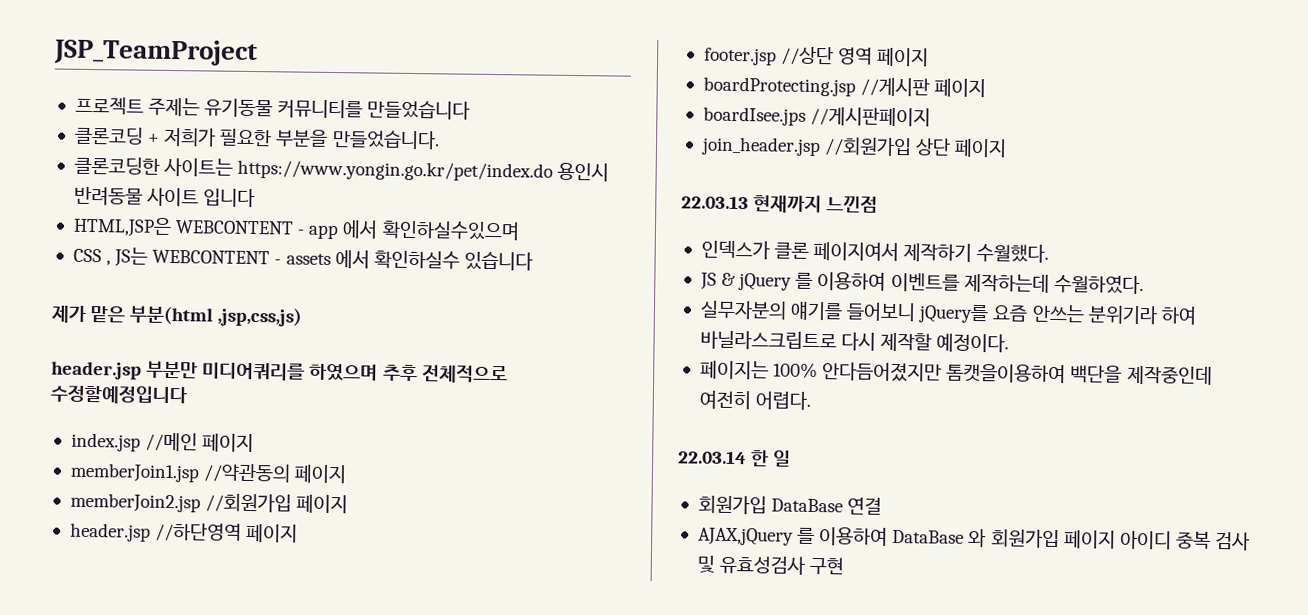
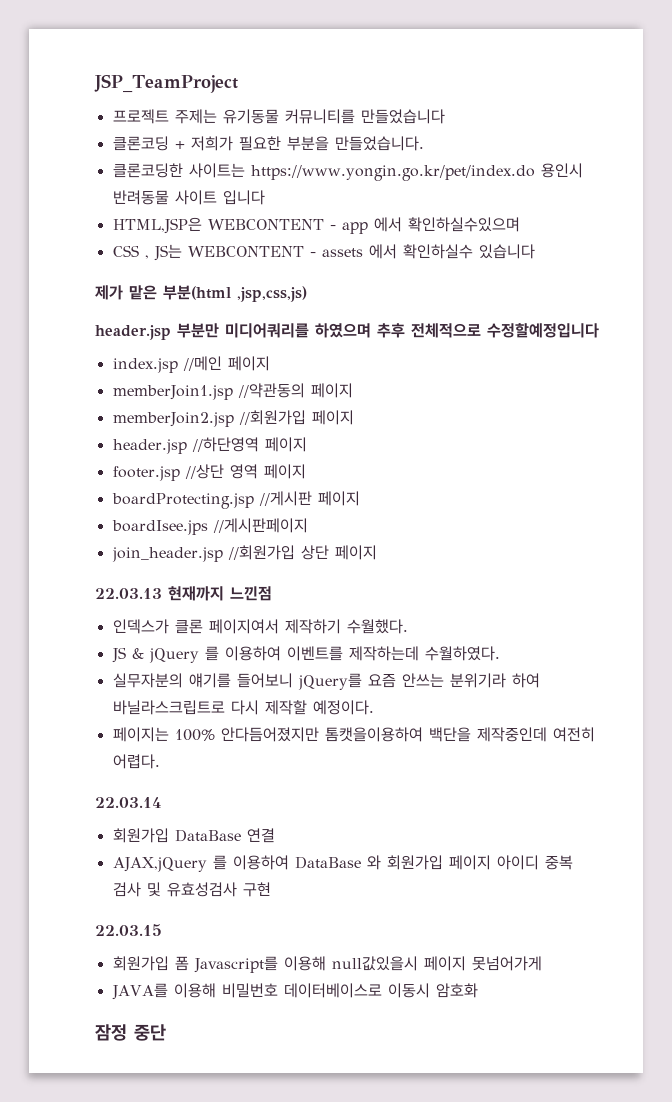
- 22.03.14 한 일
+ 22.03.14
+ 22.03.15
+ 회원가입 폼 Javascript를 이용해 null값있을시 페이지 못넘어가게
+ JAVA를 이용해 비밀번호 데이터베이스로 이동시 암호화
+ 잠정 중단

